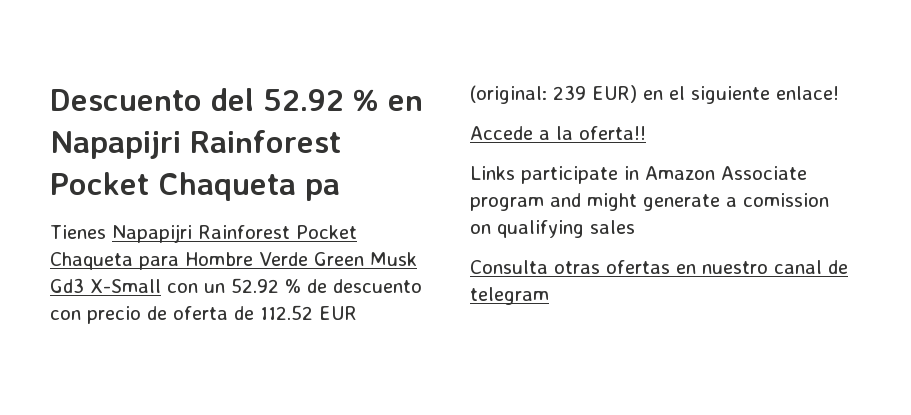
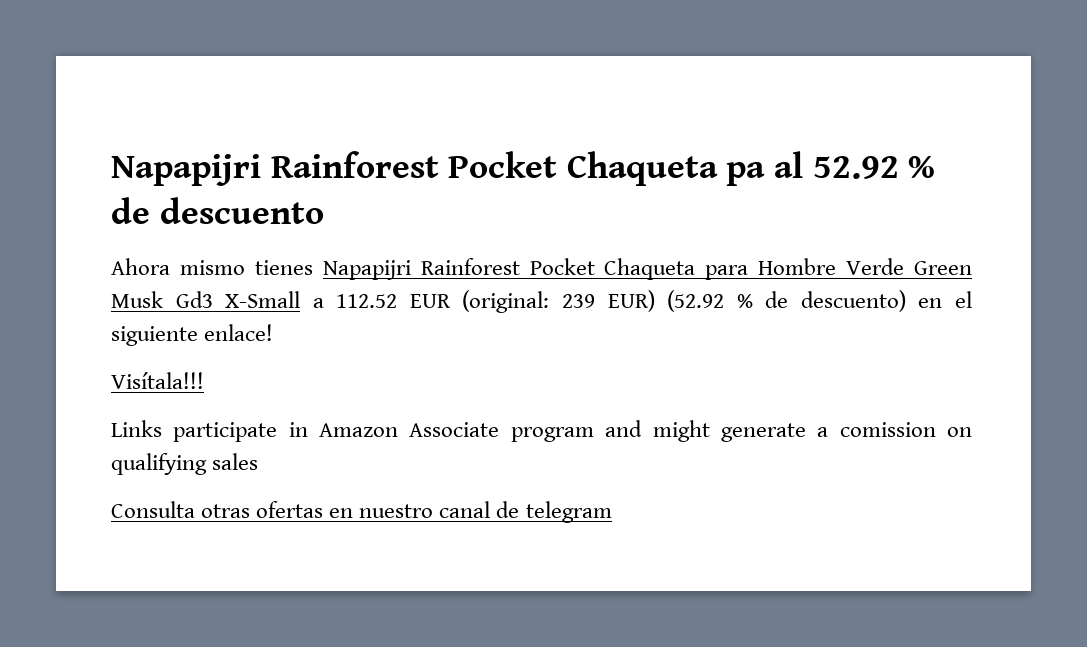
- Descuento del 52.92 % en Napapijri Rainforest Pocket Chaqueta pa
- Tienes Napapijri Rainforest Pocket Chaqueta para Hombre Verde Green Musk Gd3 X-Small con un 52.92 % de descuento con precio de oferta de 112.52 EUR (original: 239 EUR) en el siguiente enlace!
+ Napapijri Rainforest Pocket Chaqueta pa al 52.92 % de descuento
+ Ahora mismo tienes Napapijri Rainforest Pocket Chaqueta para Hombre Verde Green Musk Gd3 X-Small a 112.52 EUR (original: 239 EUR) (52.92 % de descuento) en el siguiente enlace!
- Accede a la oferta!!
+ Visítala!!!

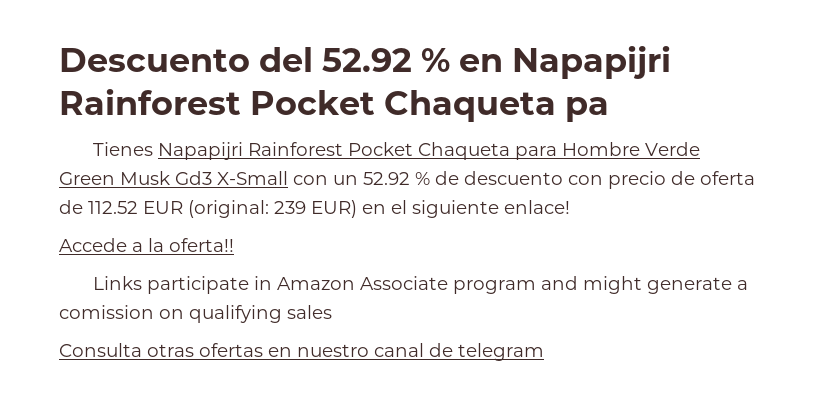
- Napapijri Rainforest Pocket Chaqueta pa al 52.92 % de descuento
- Ahora mismo tienes Napapijri Rainforest Pocket Chaqueta para Hombre Verde Green Musk Gd3 X-Small a 112.52 EUR (original: 239 EUR) (52.92 % de descuento) en el siguiente enlace!
+ Descuento del 52.92 % en Napapijri Rainforest Pocket Chaqueta pa
+ Tienes Napapijri Rainforest Pocket Chaqueta para Hombre Verde Green Musk Gd3 X-Small con un 52.92 % de descuento con precio de oferta de 112.52 EUR (original: 239 EUR) en el siguiente enlace!
- Visítala!!!
+ Accede a la oferta!!

